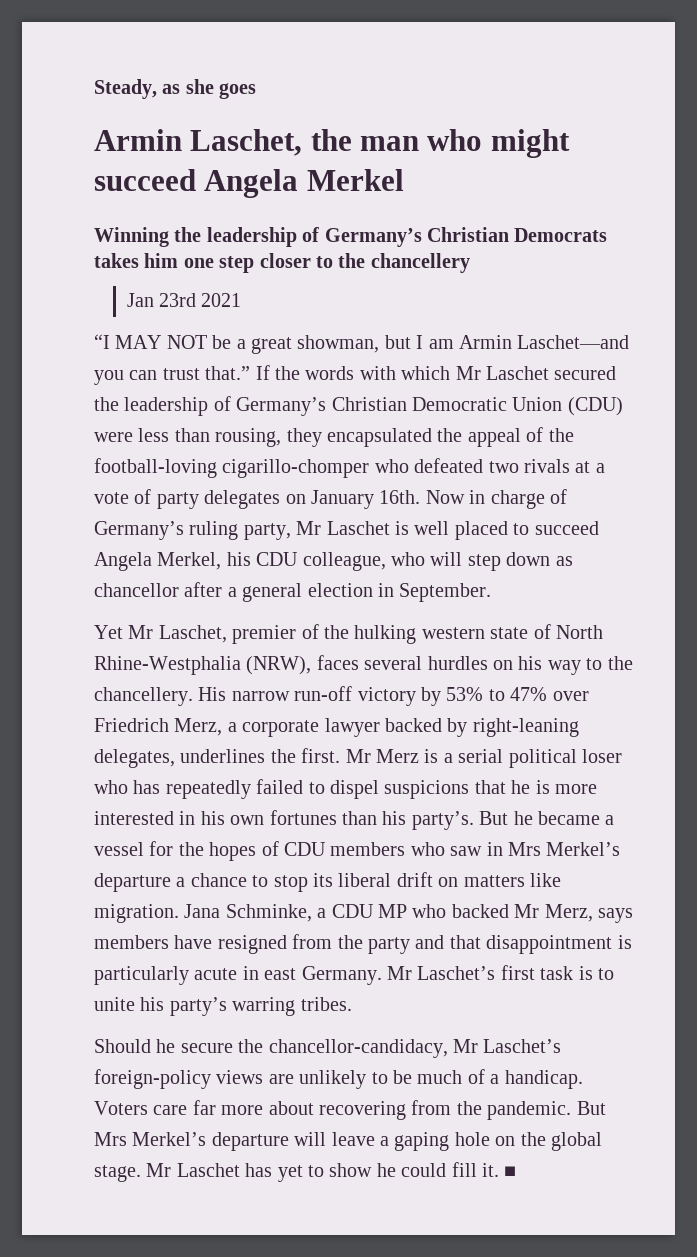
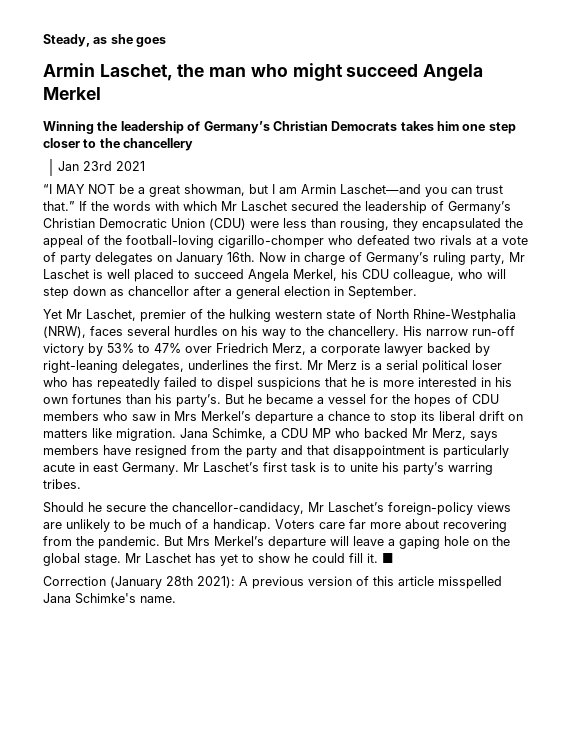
- Jana Schminke, a CDU MP who backed Mr Merz, says members have resigned from the party and that disappointment is particularly acute in east Germany.
+ Jana Schimke, a CDU MP who backed Mr Merz, says members have resigned from the party and that disappointment is particularly acute in east Germany.
+ Correction (January 28th 2021): A previous version of this article misspelled Jana Schimke's name.

